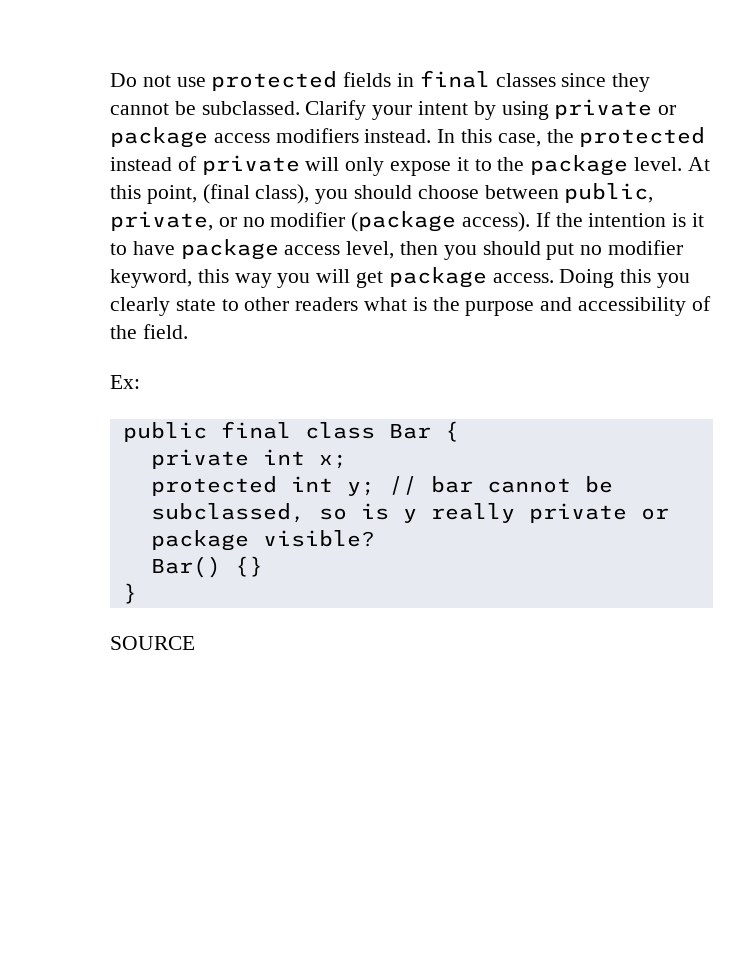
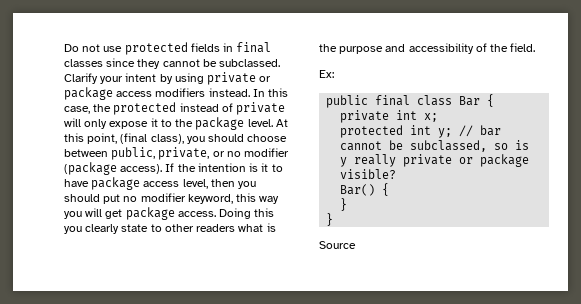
- Bar() {}
+ Bar() {
  }
- SOURCE
+ }
+ Source

